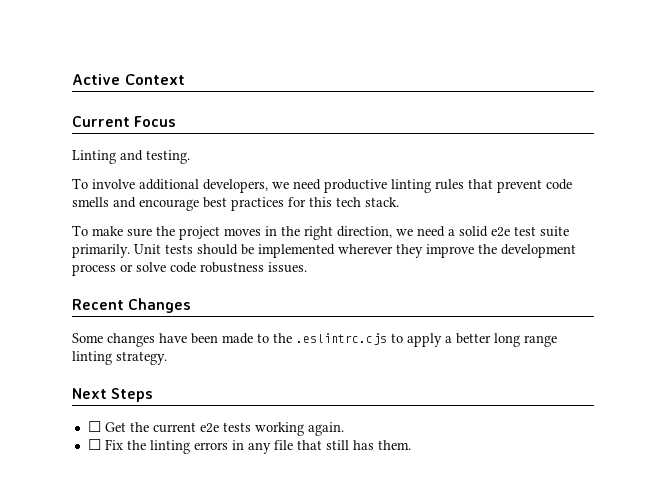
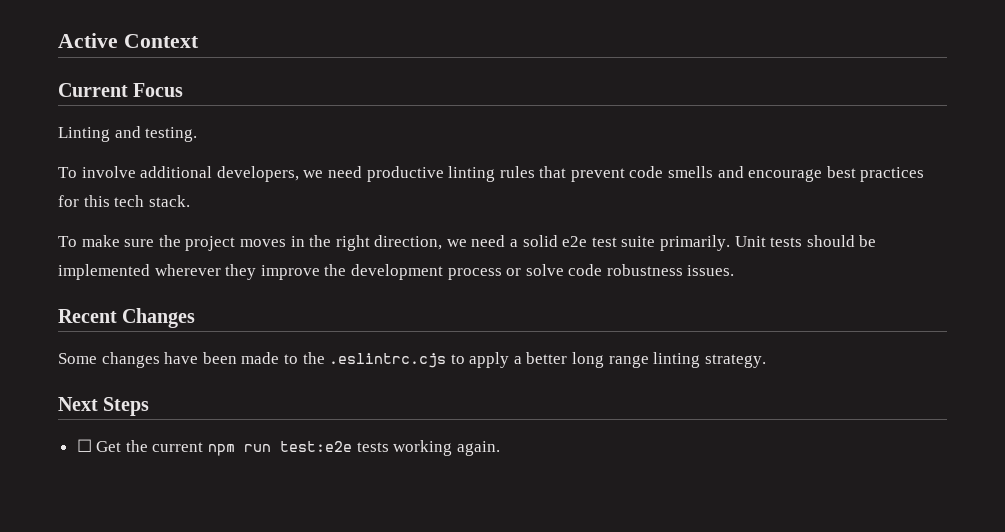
- ☐ Get the current e2e tests working again.
+ ☐ Get the current npm run test:e2e tests working again.
- ☐ Fix the linting errors in any file that still has them.

